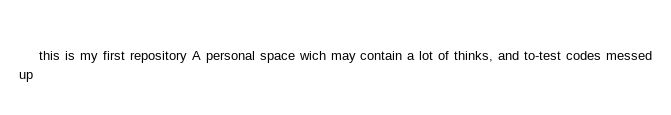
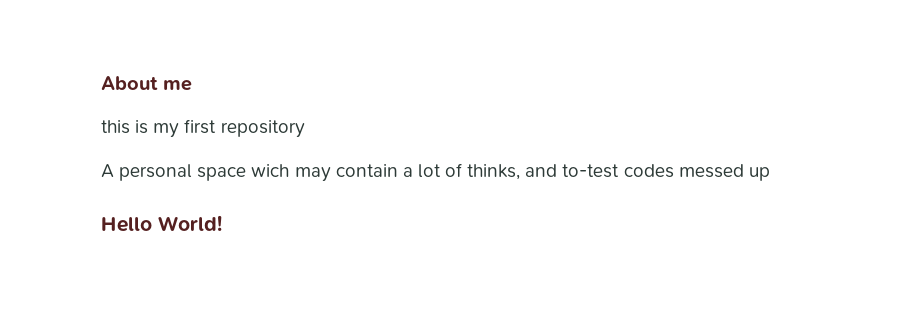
+ About me
- this is my first repository A personal space wich may contain a lot of thinks, and to-test codes messed up
+ this is my first repository
+ A personal space wich may contain a lot of thinks, and to-test codes messed up
+ Hello World!

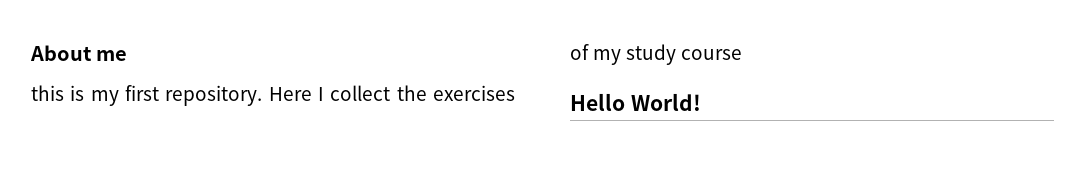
- this is my first repository
- A personal space wich may contain a lot of thinks, and to-test codes messed up
+ this is my first repository. Here I collect the exercises of my study course

